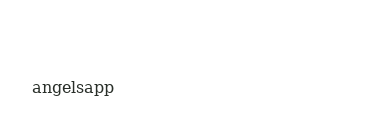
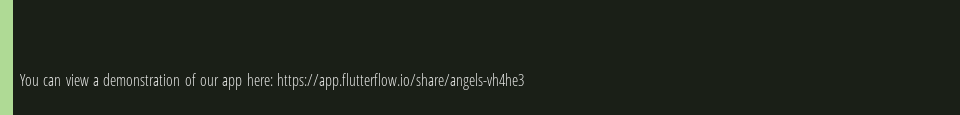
- angelsapp
+ You can view a demonstration of our app here: https://app.flutterflow.io/share/angels-vh4he3

